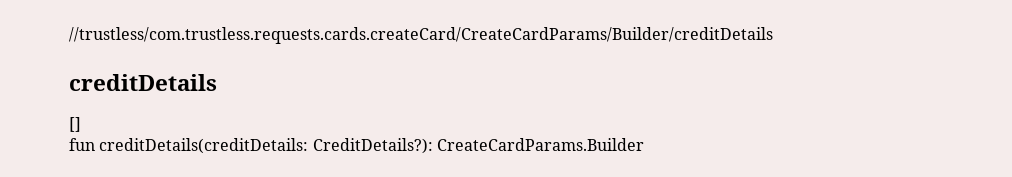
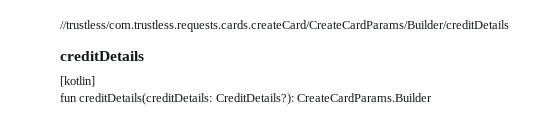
- []
+ [kotlin]

